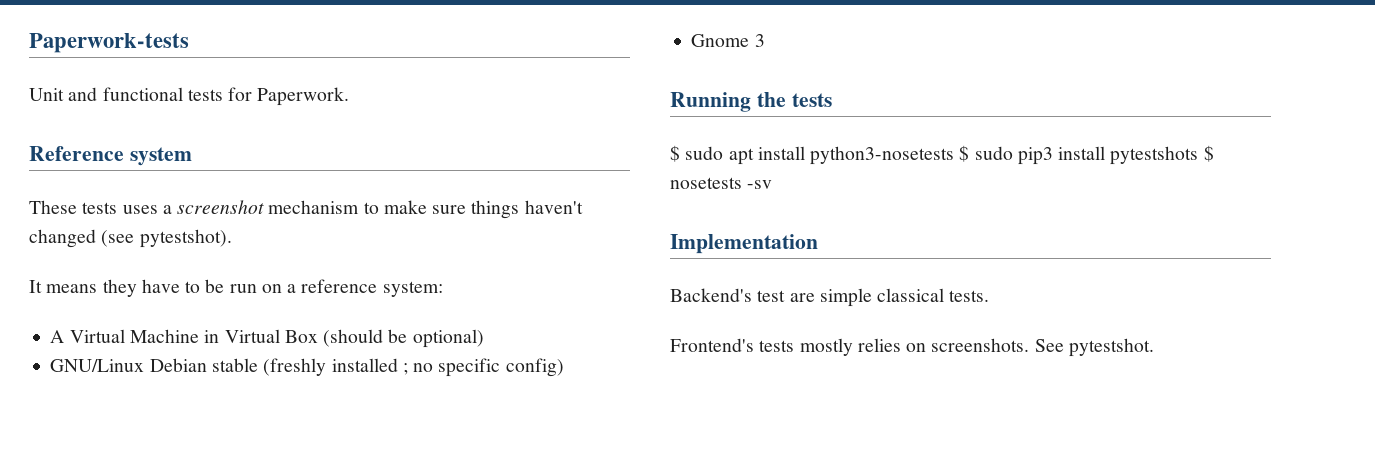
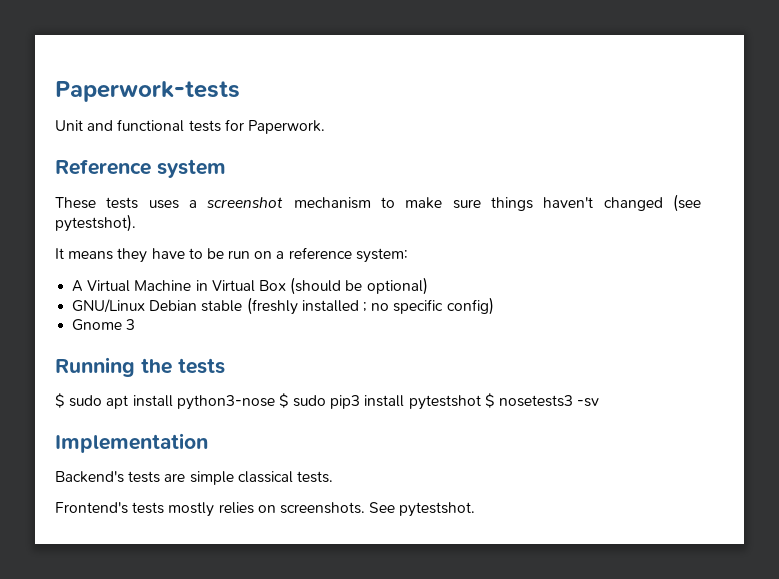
- $ sudo apt install python3-nosetests $ sudo pip3 install pytestshots $ nosetests -sv
+ $ sudo apt install python3-nose $ sudo pip3 install pytestshot $ nosetests3 -sv
- Backend's test are simple classical tests.
+ Backend's tests are simple classical tests.

